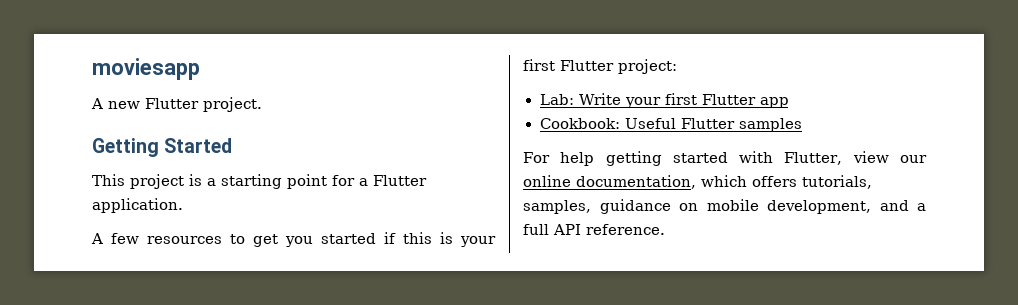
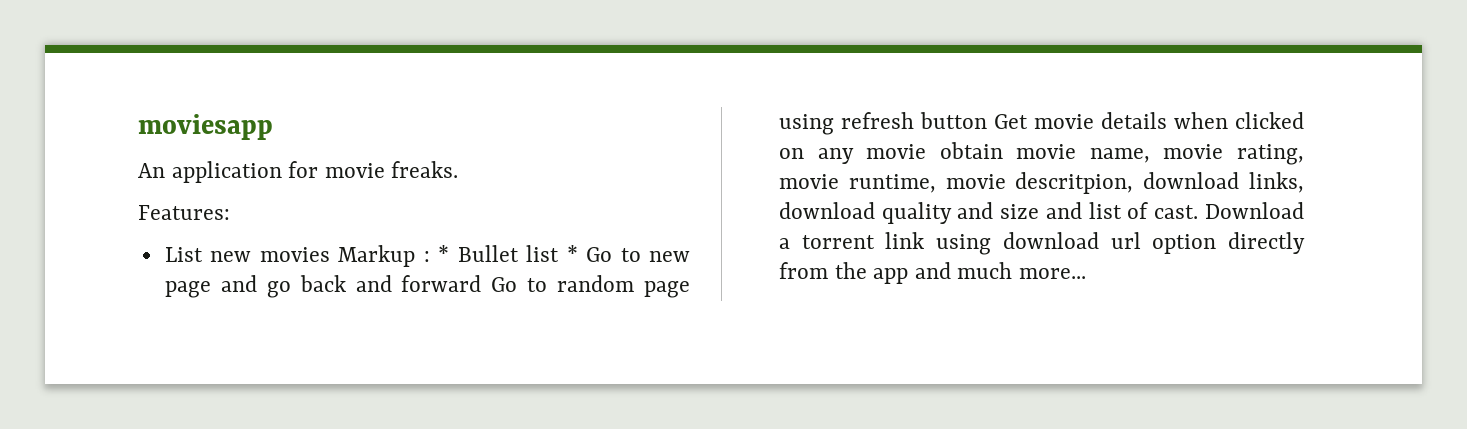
- A new Flutter project.
- Getting Started
- This project is a starting point for a Flutter application.
- A few resources to get you started if this is your first Flutter project:
- Lab: Write your first Flutter app
- Cookbook: Useful Flutter samples
- For help getting started with Flutter, view our online documentation, which offers tutorials, samples, guidance on mobile development, and a full API reference.
+ An application for movie freaks.
+ Features:
+ List new movies Markup : * Bullet list * Go to new page and go back and forward Go to random page using refresh button Get movie details when clicked on any movie obtain movie name, movie rating, movie runtime, movie descritpion, download links, download quality and size and list of cast. Download a torrent link using download url option directly from the app and much more...

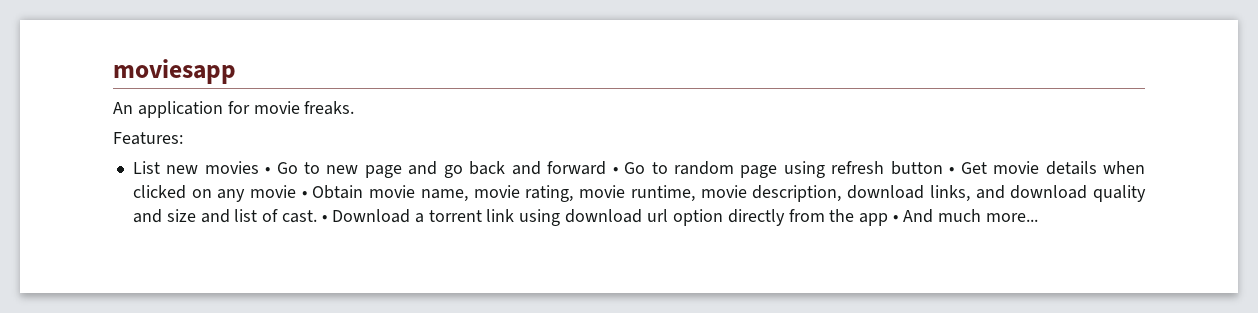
- List new movies Markup : * Bullet list * Go to new page and go back and forward Go to random page using refresh button Get movie details when clicked on any movie obtain movie name, movie rating, movie runtime, movie descritpion, download links, download quality and size and list of cast.
+ List new movies • Go to new page and go back and forward • Go to random page using refresh button • Get movie details when clicked on any movie • Obtain movie name, movie rating, movie runtime, movie description, download links, and download quality and size and list of cast.
- Download a torrent link using download url option directly from the app and much more...
+ • Download a torrent link using download url option directly from the app • And much more...

